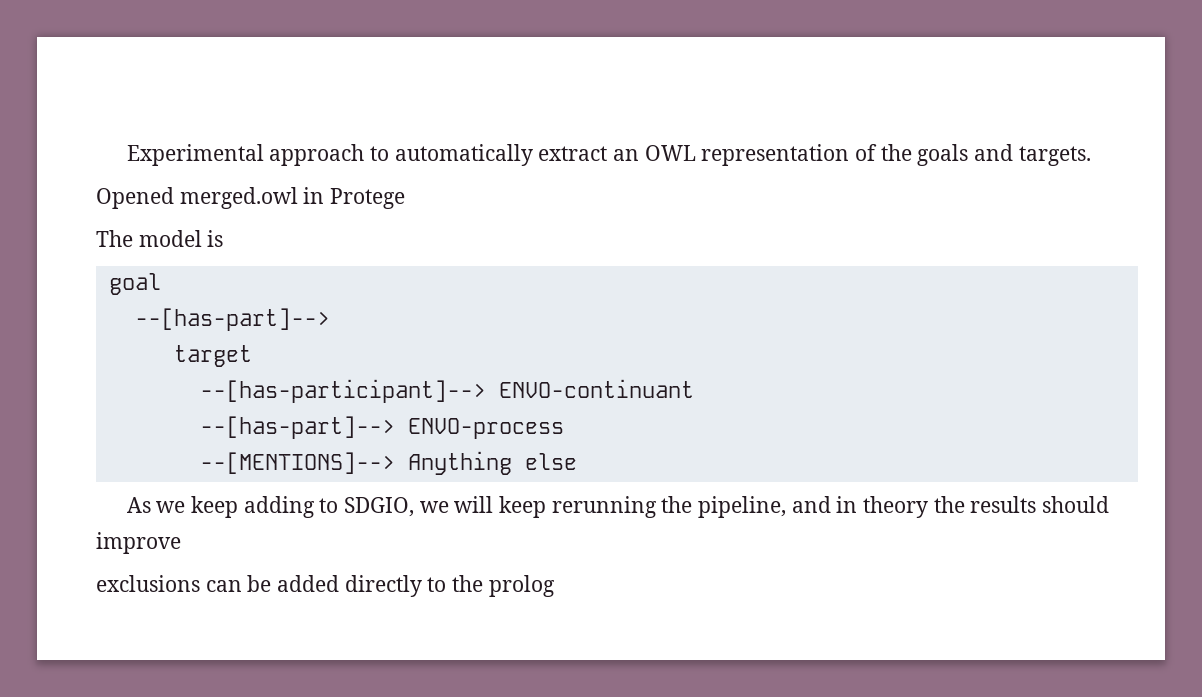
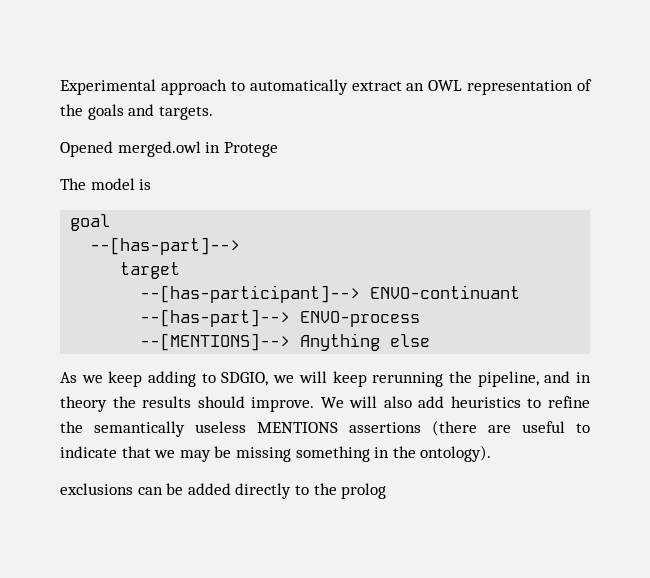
- As we keep adding to SDGIO, we will keep rerunning the pipeline, and in theory the results should improve
+ As we keep adding to SDGIO, we will keep rerunning the pipeline, and in theory the results should improve. We will also add heuristics to refine the semantically useless MENTIONS assertions (there are useful to indicate that we may be missing something in the ontology).

